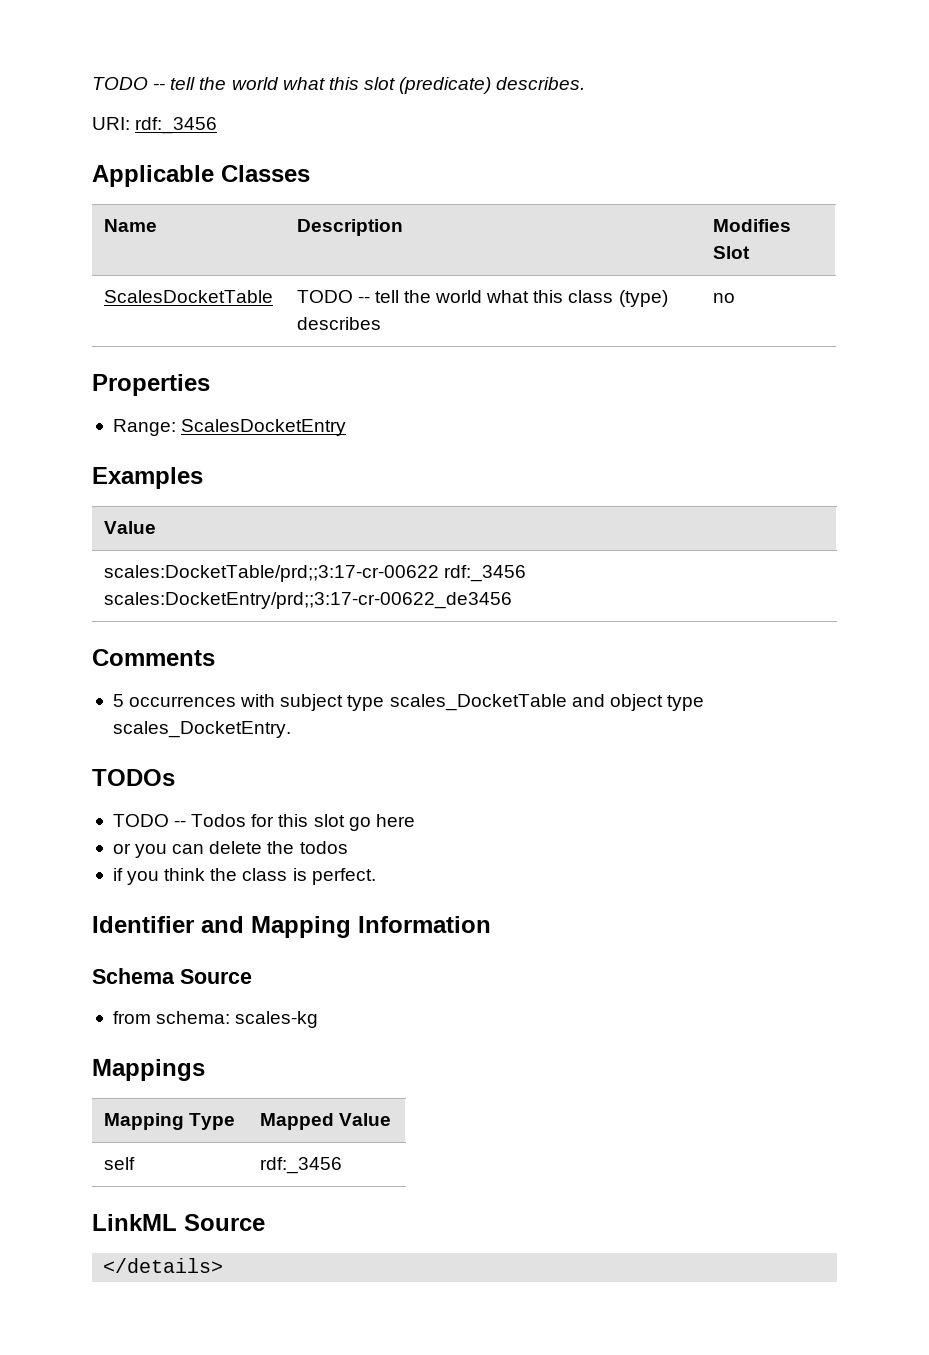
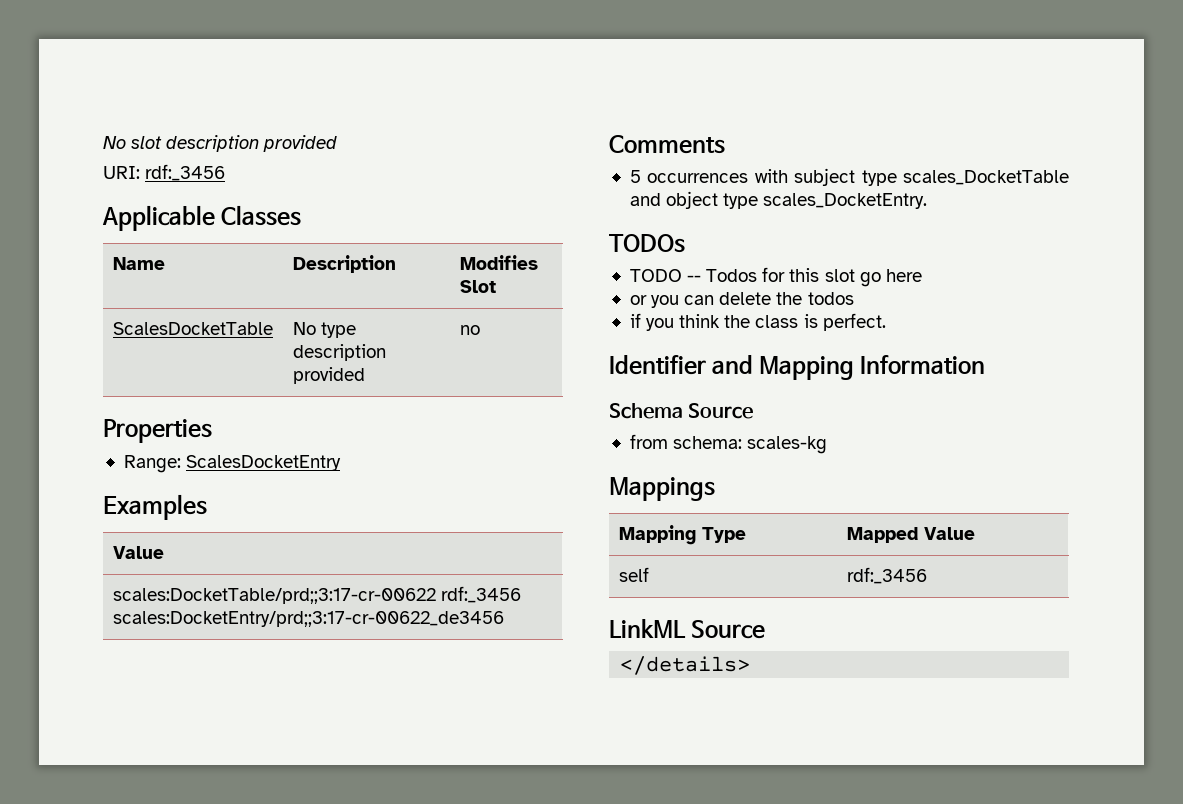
- TODO -- tell the world what this slot (predicate) describes.
+ No slot description provided
- ScalesDocketTable | TODO -- tell the world what this class (type) describes | no
+ ScalesDocketTable | No type description provided | no

